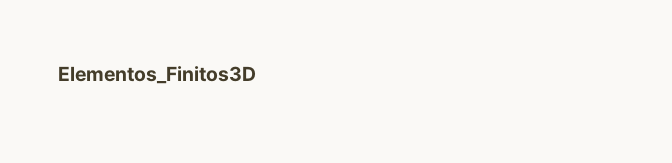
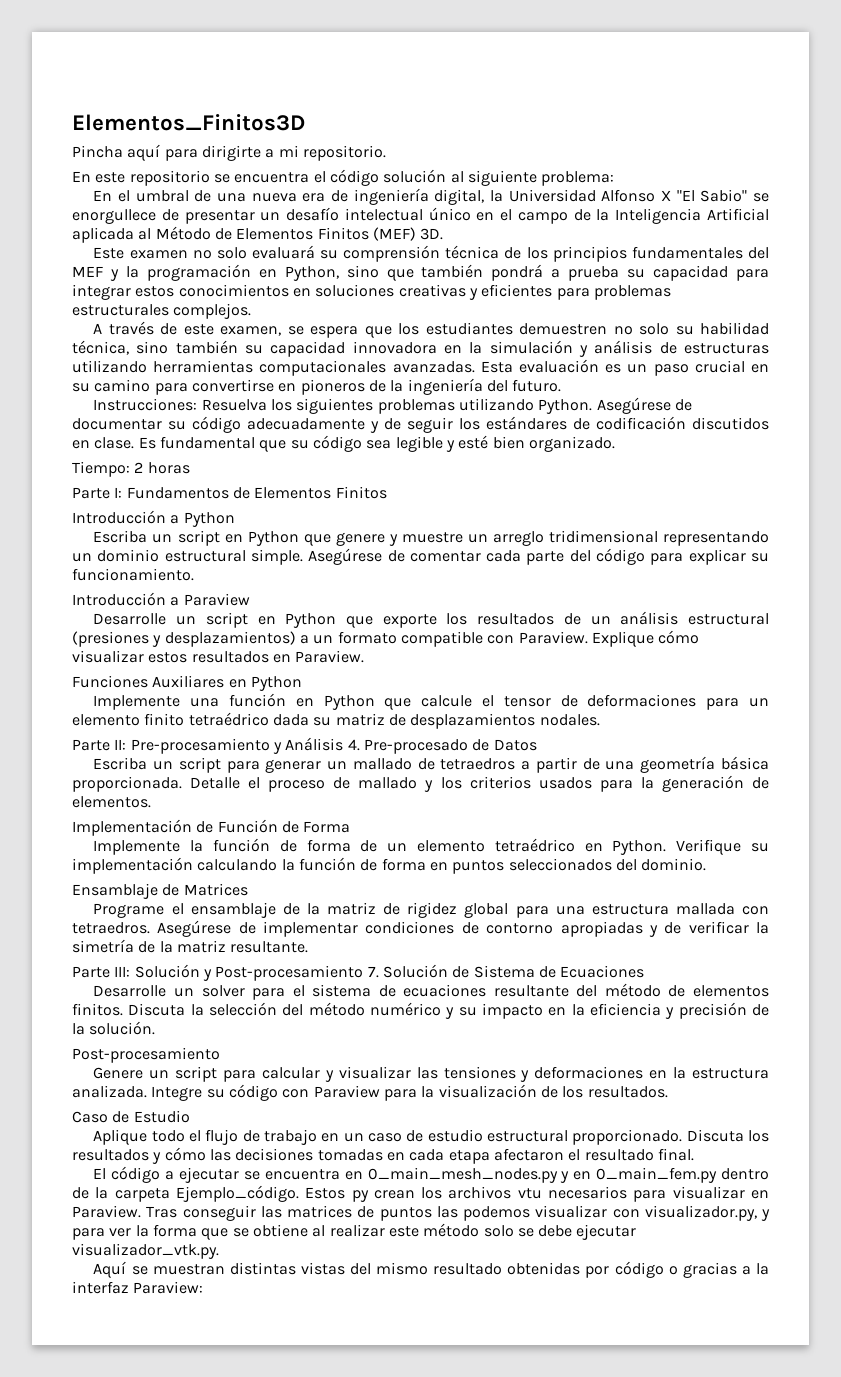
+ Pincha aquí para dirigirte a mi repositorio.
+ En este repositorio se encuentra el código solución al siguiente problema:
+ En el umbral de una nueva era de ingeniería digital, la Universidad Alfonso X "El Sabio" se enorgullece de presentar un desafío intelectual único en el campo de la Inteligencia Artificial aplicada al Método de Elementos Finitos (MEF) 3D.
+ Este examen no solo evaluará su comprensión técnica de los principios fundamentales del MEF y la programación en Python, sino que también pondrá a prueba su capacidad para integrar estos conocimientos en soluciones creativas y eficientes para problemas estructurales complejos.
+ A través de este examen, se espera que los estudiantes demuestren no solo su habilidad técnica, sino también su capacidad innovadora en la simulación y análisis de estructuras utilizando herramientas computacionales avanzadas. Esta evaluación es un paso crucial en su camino para convertirse en pioneros de la ingeniería del futuro.
+ Instrucciones: Resuelva los siguientes problemas utilizando Python. Asegúrese de documentar su código adecuadamente y de seguir los estándares de codificación discutidos en clase. Es fundamental que su código sea legible y esté bien organizado.
+ Tiempo: 2 horas
+ Parte I: Fundamentos de Elementos Finitos
+ Introducción a Python
+ Escriba un script en Python que genere y muestre un arreglo tridimensional representando un dominio estructural simple. Asegúrese de comentar cada parte del código para explicar su funcionamiento.
+ Introducción a Paraview
+ Desarrolle un script en Python que exporte los resultados de un análisis estructural (presiones y desplazamientos) a un formato compatible con Paraview. Explique cómo visualizar estos resultados en Paraview.
+ Funciones Auxiliares en Python
+ Implemente una función en Python que calcule el tensor de deformaciones para un elemento finito tetraédrico dada su matriz de desplazamientos nodales.
+ Parte II: Pre-procesamiento y Análisis 4. Pre-procesado de Datos
+ Escriba un script para generar un mallado de tetraedros a partir de una geometría básica proporcionada. Detalle el proceso de mallado y los criterios usados para la generación de elementos.
+ Implementación de Función de Forma
+ Implemente la función de forma de un elemento tetraédrico en Python. Verifique su implementación calculando la función de forma en puntos seleccionados del dominio.
+ Ensamblaje de Matrices
+ Programe el ensamblaje de la matriz de rigidez global para una estructura mallada con tetraedros. Asegúrese de implementar condiciones de contorno apropiadas y de verificar la simetría de la matriz resultante.
+ Parte III: Solución y Post-procesamiento 7. Solución de Sistema de Ecuaciones
+ Desarrolle un solver para el sistema de ecuaciones resultante del método de elementos finitos. Discuta la selección del método numérico y su impacto en la eficiencia y precisión de la solución.
+ Post-procesamiento
+ Genere un script para calcular y visualizar las tensiones y deformaciones en la estructura analizada. Integre su código con Paraview para la visualización de los resultados.
+ Caso de Estudio
+ Aplique todo el flujo de trabajo en un caso de estudio estructural proporcionado. Discuta los resultados y cómo las decisiones tomadas en cada etapa afectaron el resultado final.
+ El código a ejecutar se encuentra en 0_main_mesh_nodes.py y en 0_main_fem.py dentro de la carpeta Ejemplo_código. Estos py crean los archivos vtu necesarios para visualizar en Paraview. Tras conseguir las matrices de puntos las podemos visualizar con visualizador.py, y para ver la forma que se obtiene al realizar este método solo se debe ejecutar visualizador_vtk.py.
+ Aquí se muestran distintas vistas del mismo resultado obtenidas por código o gracias a la interfaz Paraview:

